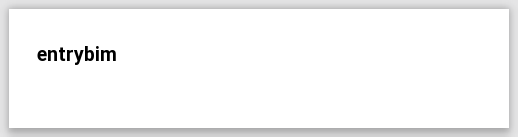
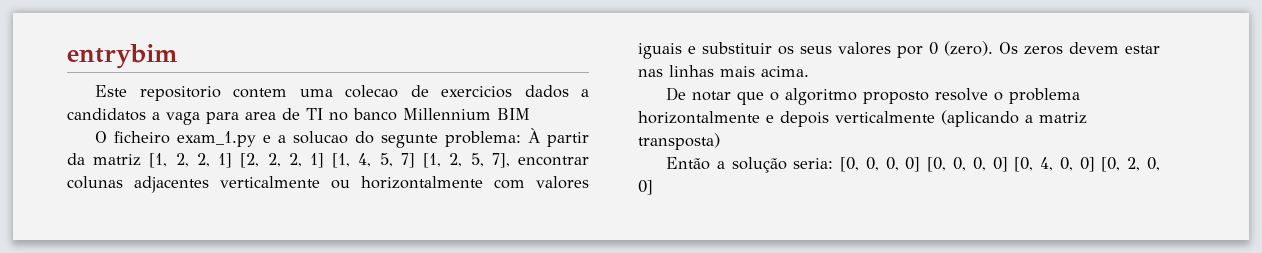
+ Este repositorio contem uma colecao de exercicios dados a candidatos a vaga para area de TI no banco Millennium BIM
+ O ficheiro exam_1.py e a solucao do segunte problema: À partir da matriz [1, 2, 2, 1] [2, 2, 2, 1] [1, 4, 5, 7] [1, 2, 5, 7], encontrar colunas adjacentes verticalmente ou horizontalmente com valores iguais e substituir os seus valores por 0 (zero). Os zeros devem estar nas linhas mais acima.
+ De notar que o algoritmo proposto resolve o problema horizontalmente e depois verticalmente (aplicando a matriz transposta)
+ Então a solução seria: [0, 0, 0, 0] [0, 0, 0, 0] [0, 4, 0, 0] [0, 2, 0, 0]

